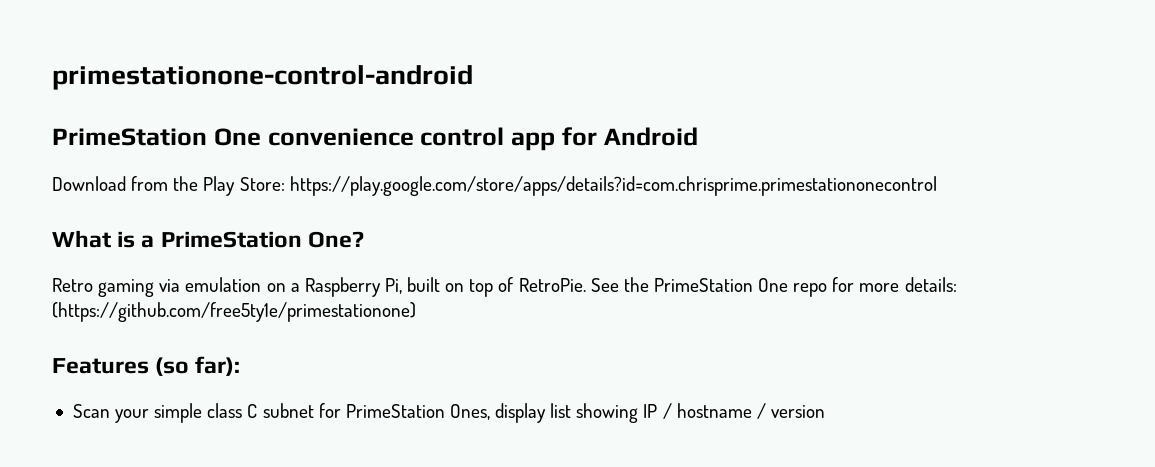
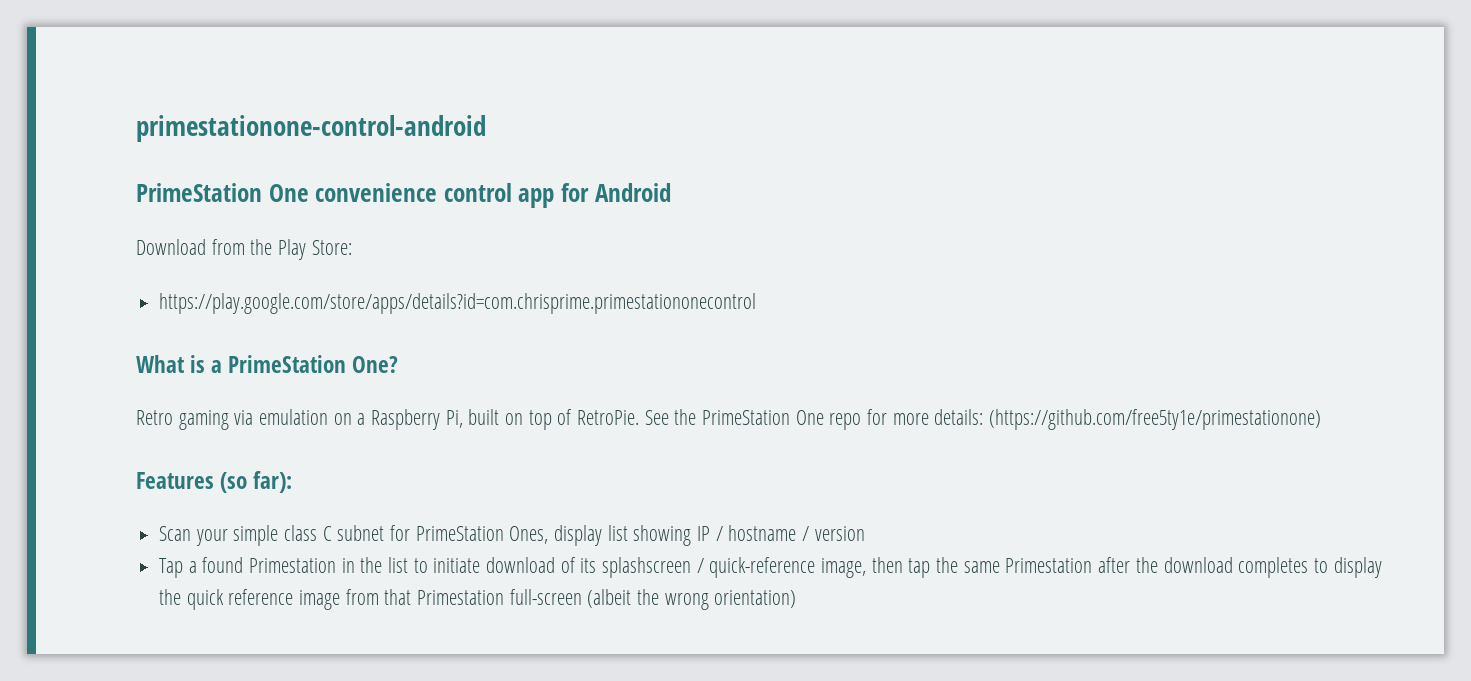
- Download from the Play Store: https://play.google.com/store/apps/details?id=com.chrisprime.primestationonecontrol
+ Download from the Play Store:
+ https://play.google.com/store/apps/details?id=com.chrisprime.primestationonecontrol
+ Tap a found Primestation in the list to initiate download of its splashscreen / quick-reference image, then tap the same Primestation after the download completes to display the quick reference image from that Primestation full-screen (albeit the wrong orientation)

